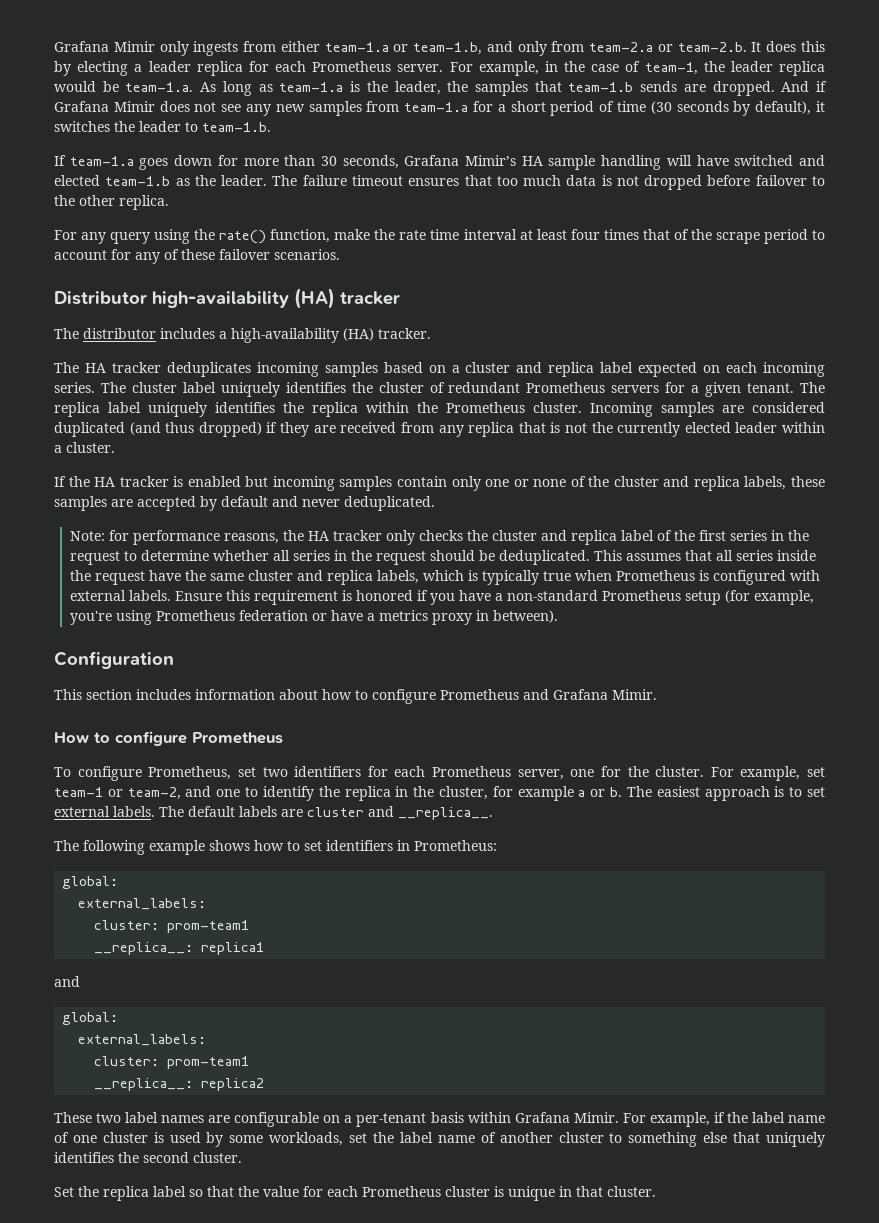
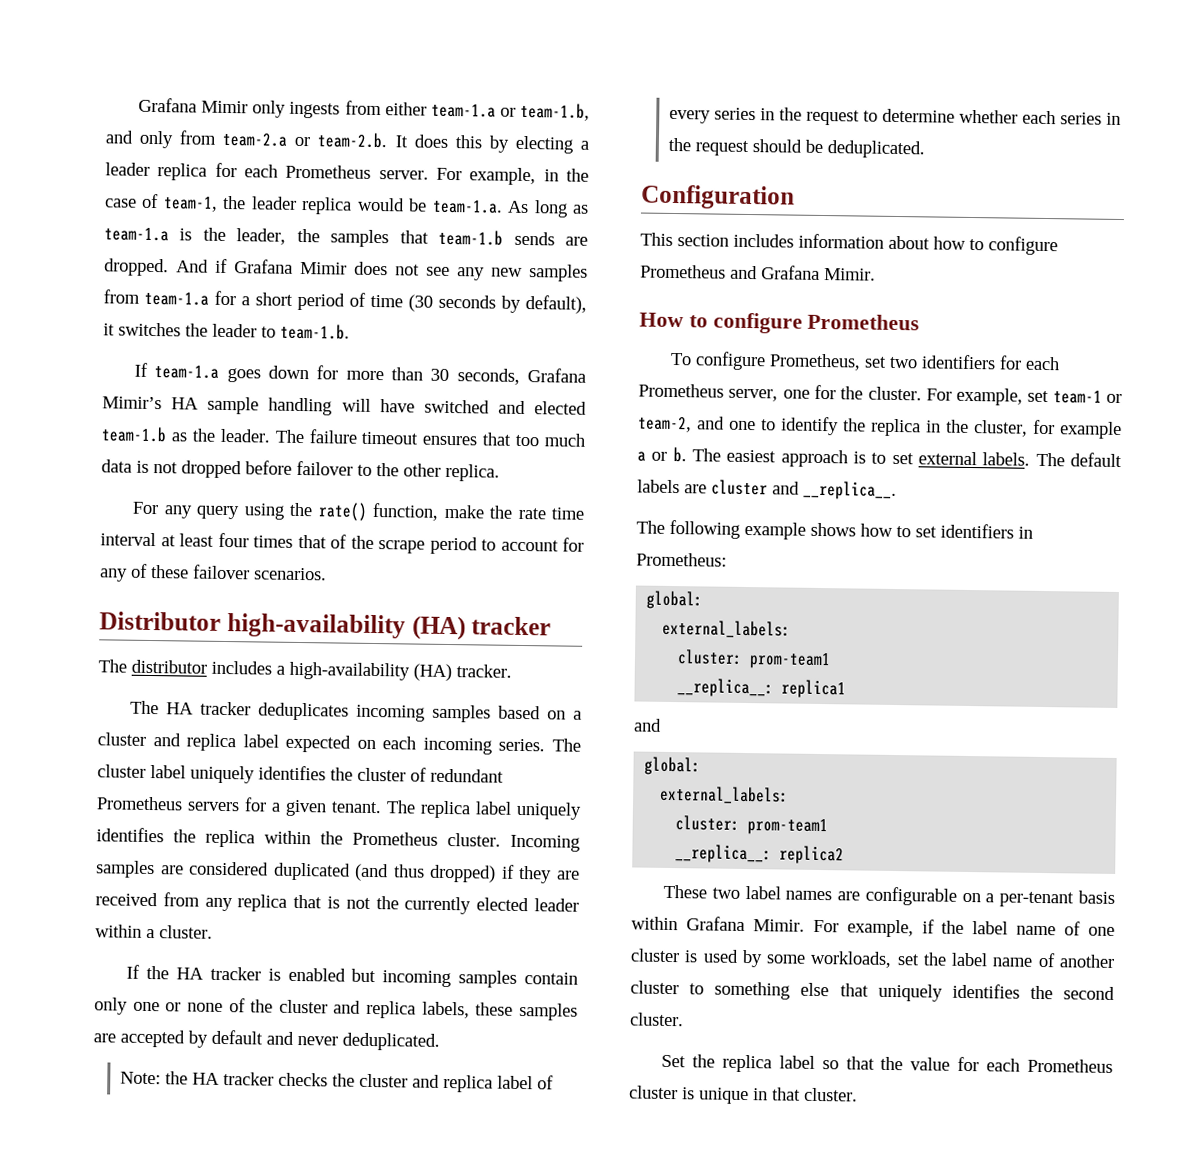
- Note: for performance reasons, the HA tracker only checks the cluster and replica label of the first series in the request to determine whether all series in the request should be deduplicated. This assumes that all series inside the request have the same cluster and replica labels, which is typically true when Prometheus is configured with external labels. Ensure this requirement is honored if you have a non-standard Prometheus setup (for example, you're using Prometheus federation or have a metrics proxy in between).
+ Note: the HA tracker checks the cluster and replica label of every series in the request to determine whether each series in the request should be deduplicated.

